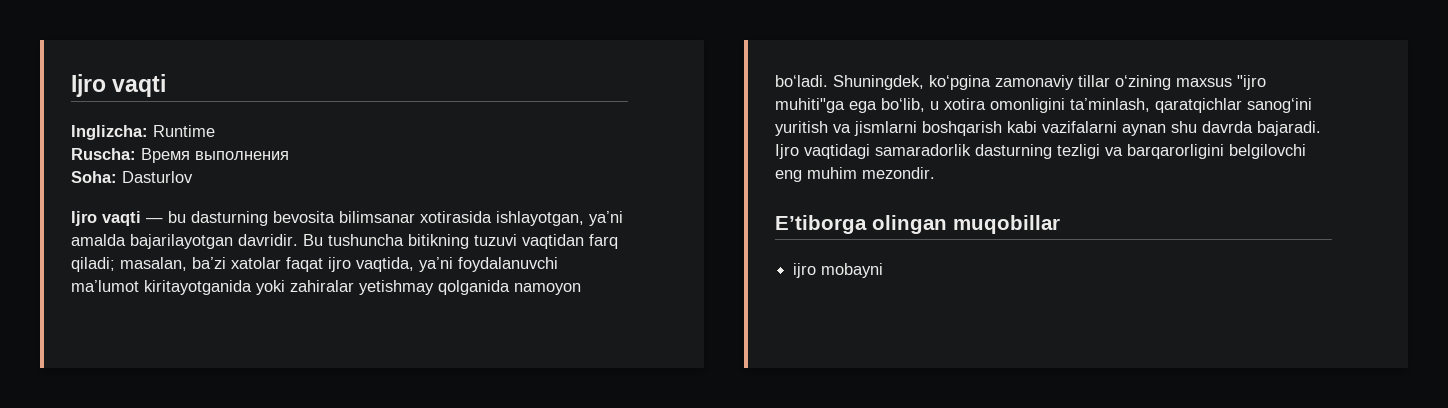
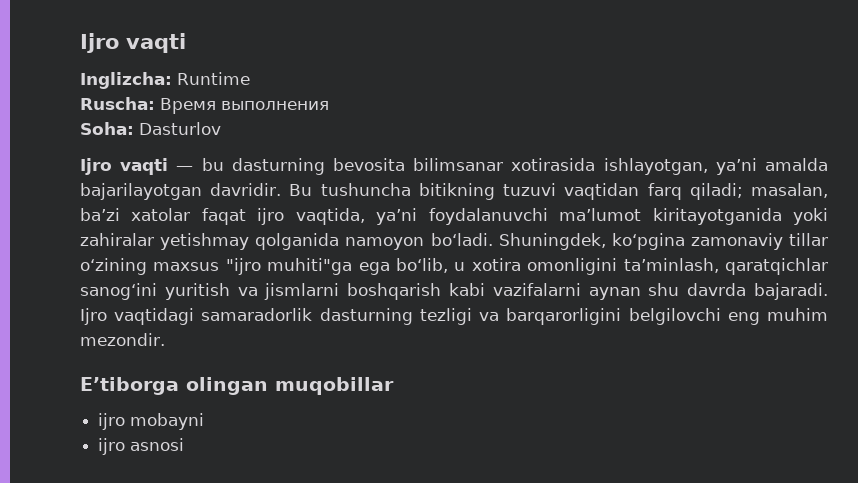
+ ijro asnosi

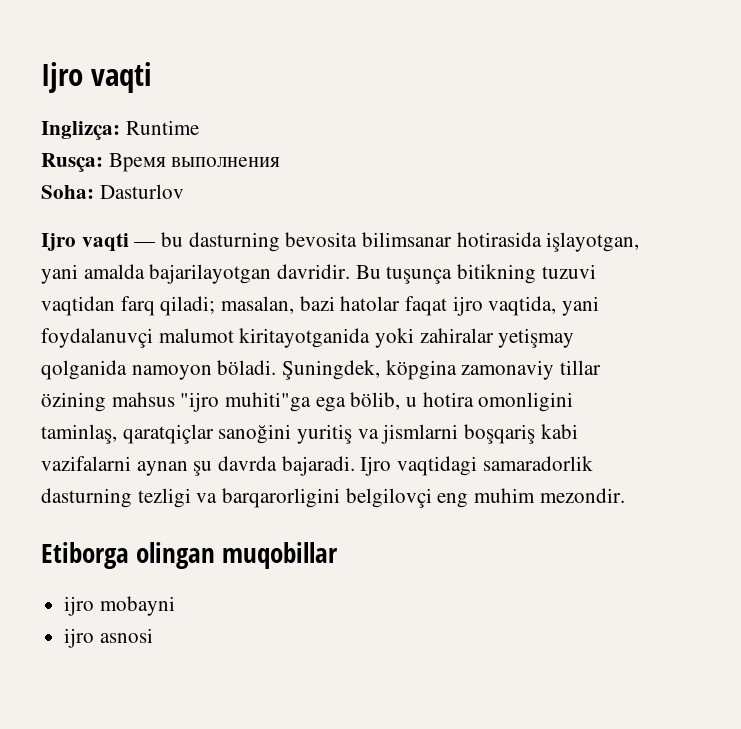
- Inglizcha: Runtime
+ Inglizça: Runtime
- Ruscha: Время выполнения
+ Rusça: Время выполнения
- Ijro vaqti — bu dasturning bevosita bilimsanar xotirasida ishlayotgan, ya’ni amalda bajarilayotgan davridir.
+ Ijro vaqti — bu dasturning bevosita bilimsanar hotirasida işlayotgan, yani amalda bajarilayotgan davridir.
- Bu tushuncha bitikning tuzuvi vaqtidan farq qiladi; masalan, ba’zi xatolar faqat ijro vaqtida, ya’ni foydalanuvchi ma’lumot kiritayotganida yoki zahiralar yetishmay qolganida namoyon bo‘ladi. Shuningdek, ko‘pgina zamonaviy tillar o‘zining maxsus "ijro muhiti"ga ega bo‘lib, u xotira omonligini ta’minlash, qaratqichlar sanog‘ini yuritish va jismlarni boshqarish kabi vazifalarni aynan shu davrda bajaradi.
+ Bu tuşunça bitikning tuzuvi vaqtidan farq qiladi; masalan, bazi hatolar faqat ijro vaqtida, yani foydalanuvçi malumot kiritayotganida yoki zahiralar yetişmay qolganida namoyon böladi. Şuningdek, köpgina zamonaviy tillar özining mahsus "ijro muhiti"ga ega bölib, u hotira omonligini taminlaş, qaratqiçlar sanoğini yuritiş va jismlarni boşqariş kabi vazifalarni aynan şu davrda bajaradi.
- Ijro vaqtidagi samaradorlik dasturning tezligi va barqarorligini belgilovchi eng muhim mezondir.
+ Ijro vaqtidagi samaradorlik dasturning tezligi va barqarorligini belgilovçi eng muhim mezondir.
- E’tiborga olingan muqobillar
+ Etiborga olingan muqobillar

